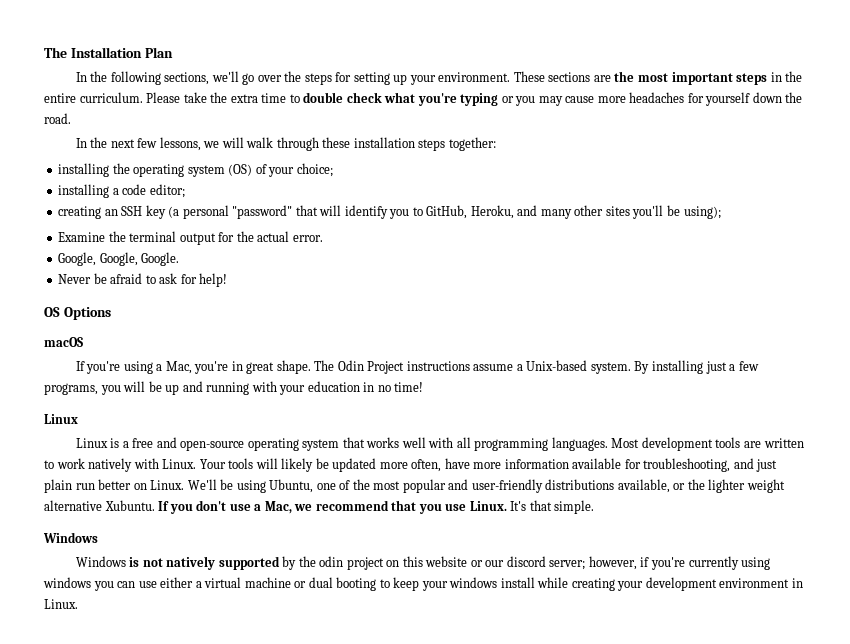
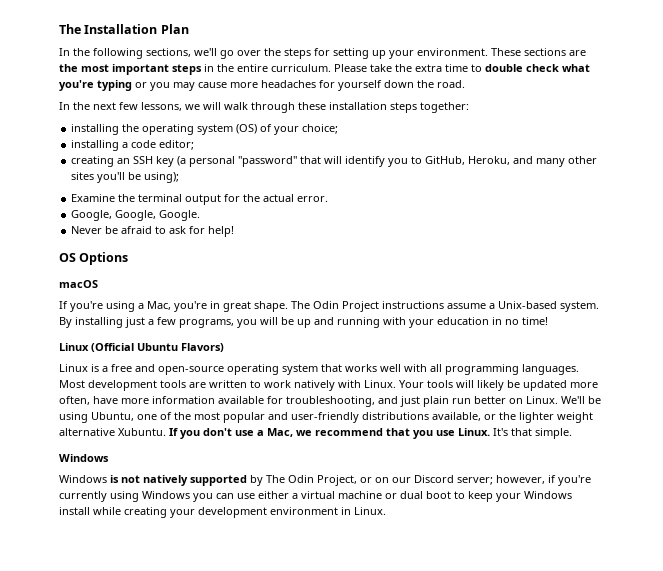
  By installing just a few programs, you will be up and running with your education in no time!
- Linux
+ Linux (Official Ubuntu Flavors)
- Windows is not natively supported by the odin project on this website or our discord server; however, if you're currently using windows you can use either a virtual machine or dual booting to keep your windows install while creating your development environment in Linux.
+ Windows is not natively supported by The Odin Project, or on our Discord server; however, if you're currently using Windows you can use either a virtual machine or dual boot to keep your Windows install while creating your development environment in Linux.

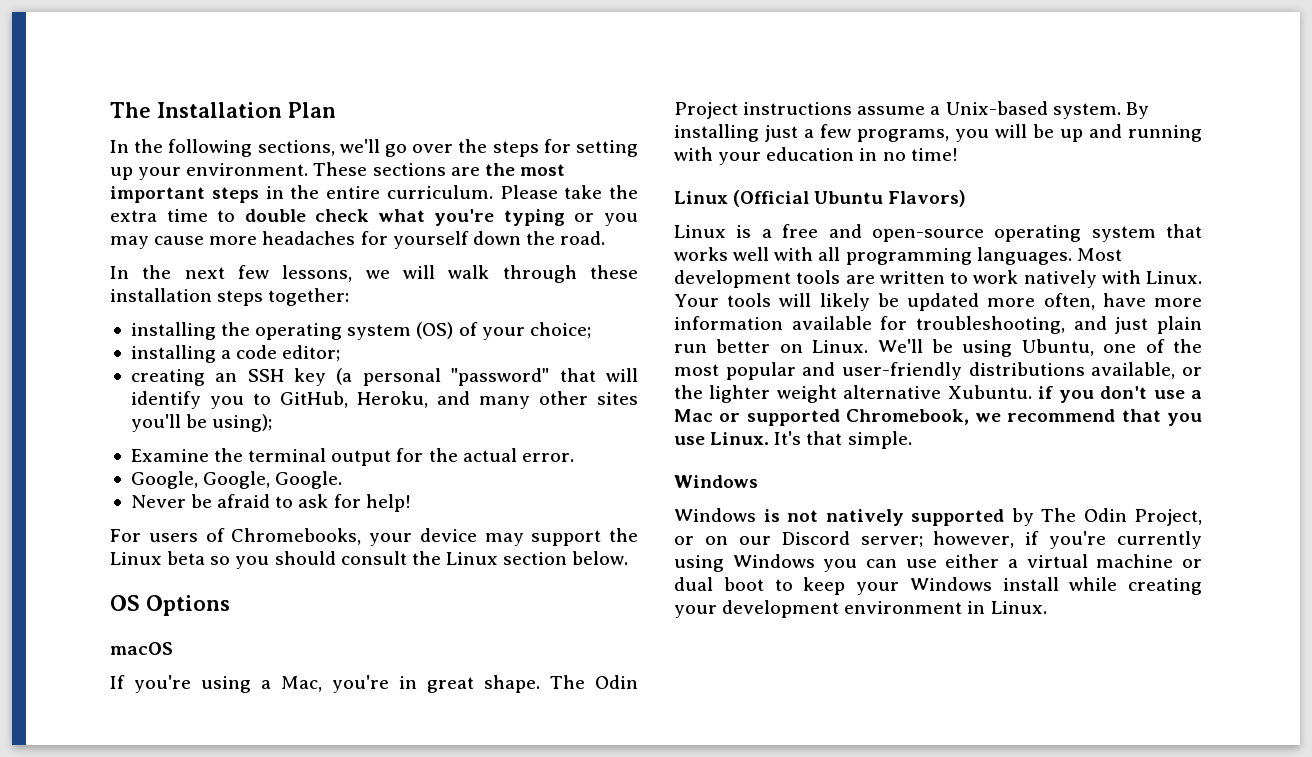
+ For users of Chromebooks, your device may support the Linux beta so you should consult the Linux section below.
- We'll be using Ubuntu, one of the most popular and user-friendly distributions available, or the lighter weight alternative Xubuntu. If you don't use a Mac, we recommend that you use Linux.
+ We'll be using Ubuntu, one of the most popular and user-friendly distributions available, or the lighter weight alternative Xubuntu. if you don't use a Mac or supported Chromebook, we recommend that you use Linux.

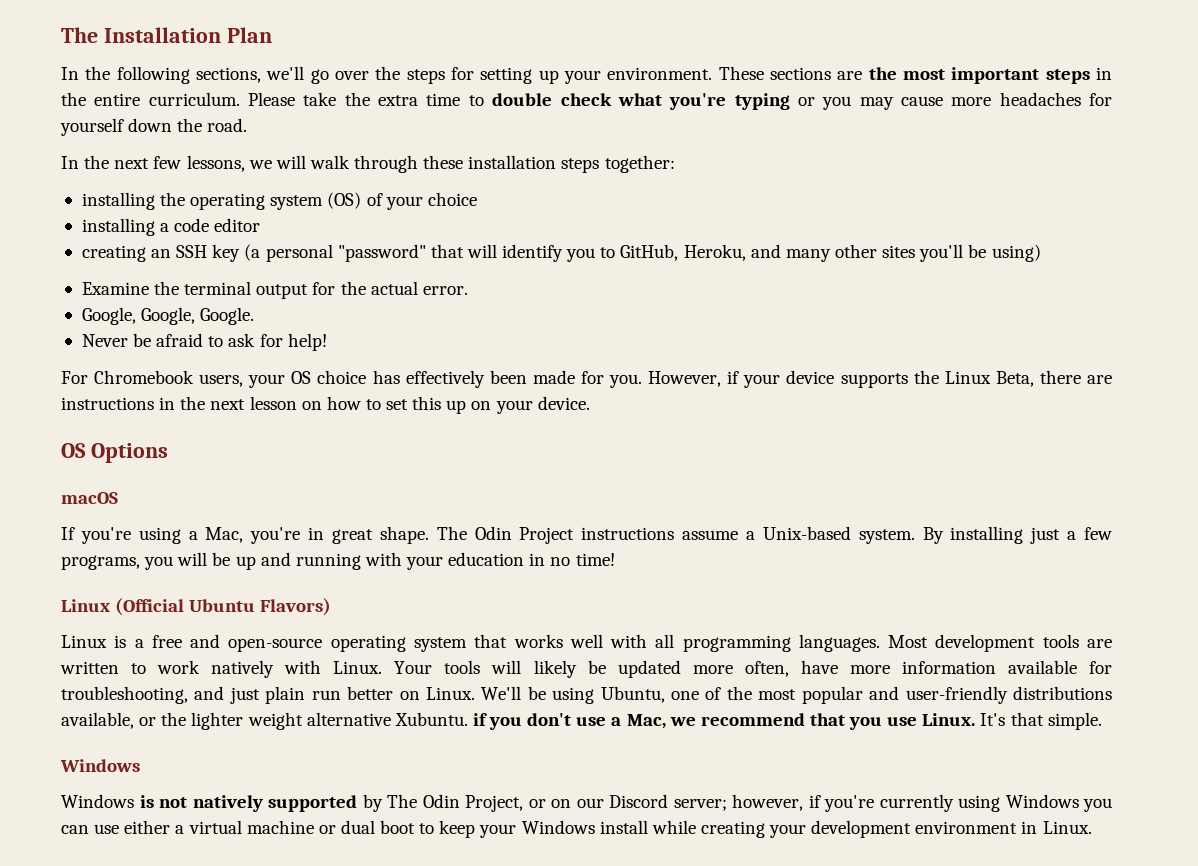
- installing the operating system (OS) of your choice;
+ installing the operating system (OS) of your choice
- installing a code editor;
+ installing a code editor
- creating an SSH key (a personal "password" that will identify you to GitHub, Heroku, and many other sites you'll be using);
+ creating an SSH key (a personal "password" that will identify you to GitHub, Heroku, and many other sites you'll be using)
- For users of Chromebooks, your device may support the Linux beta so you should consult the Linux section below.
+ For Chromebook users, your OS choice has effectively been made for you. However, if your device supports the Linux Beta, there are instructions in the next lesson on how to set this up on your device.
- We'll be using Ubuntu, one of the most popular and user-friendly distributions available, or the lighter weight alternative Xubuntu. if you don't use a Mac or supported Chromebook, we recommend that you use Linux.
+ We'll be using Ubuntu, one of the most popular and user-friendly distributions available, or the lighter weight alternative Xubuntu. if you don't use a Mac, we recommend that you use Linux.

